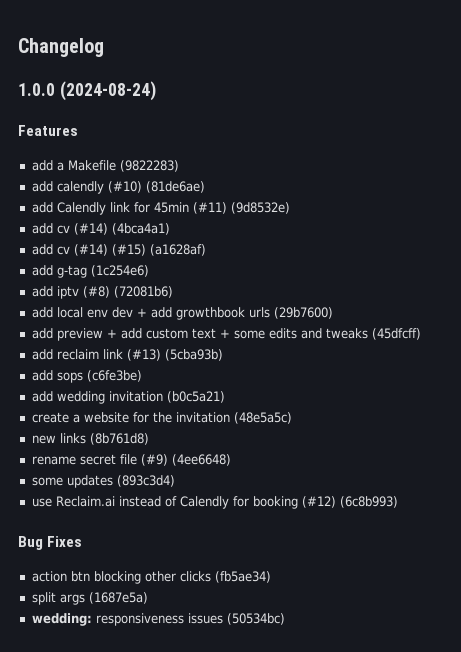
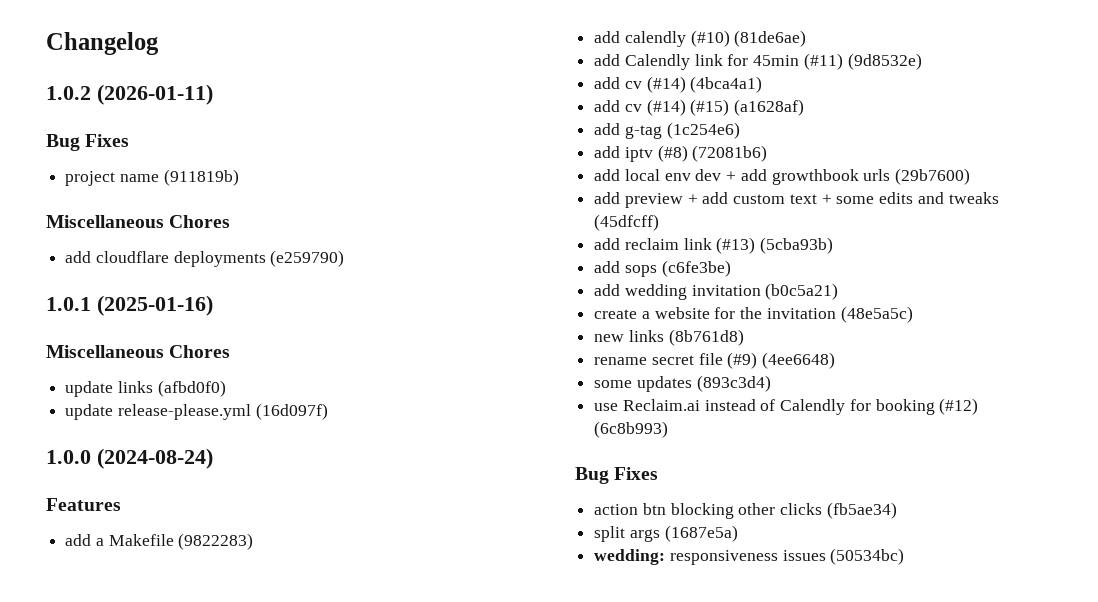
+ 1.0.2 (2026-01-11)
+ Bug Fixes
+ project name (911819b)
+ Miscellaneous Chores
+ add cloudflare deployments (e259790)
+ 1.0.1 (2025-01-16)
+ Miscellaneous Chores
+ update links (afbd0f0)
+ update release-please.yml (16d097f)

